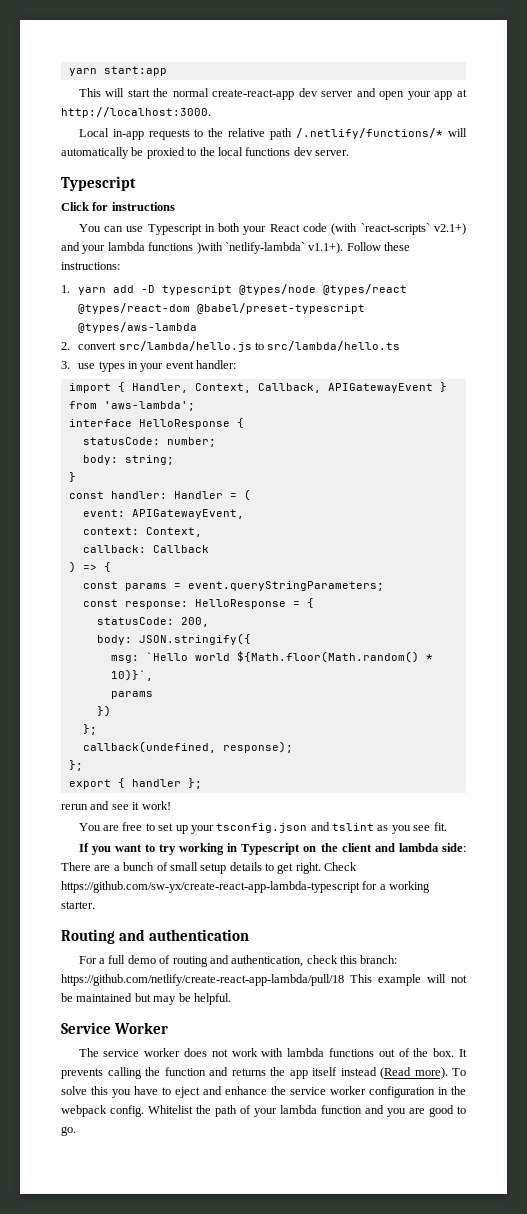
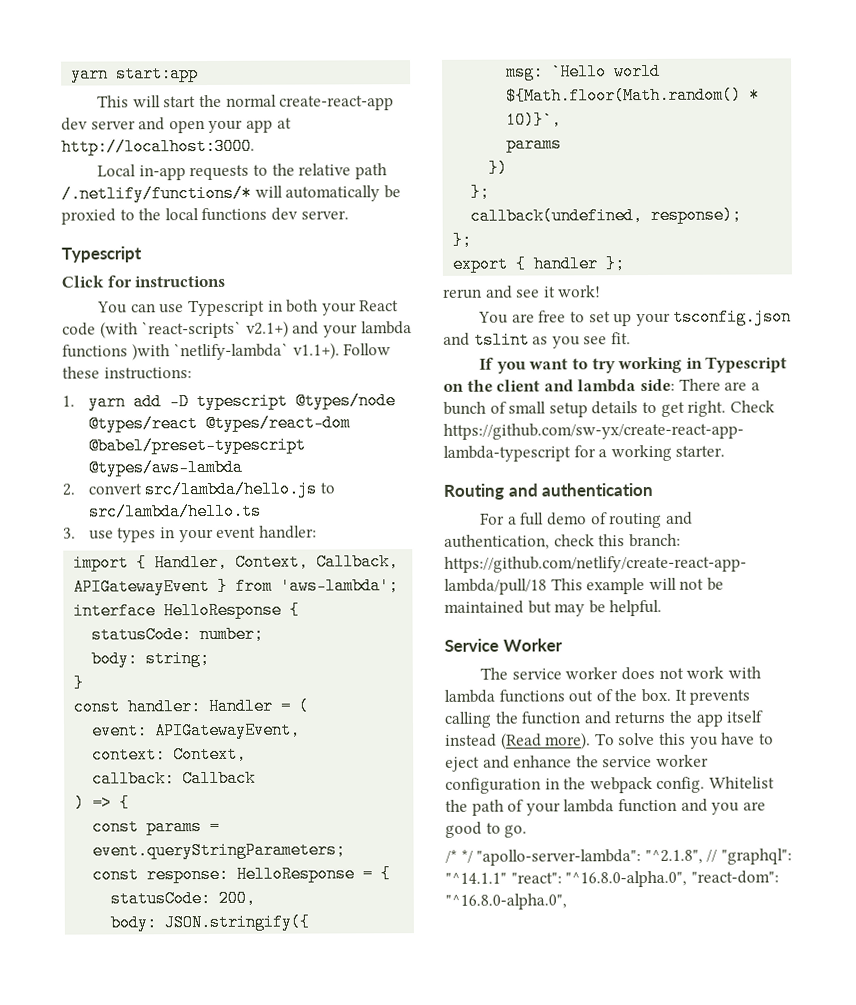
+ /* */ "apollo-server-lambda": "^2.1.8", // "graphql": "^14.1.1" "react": "^16.8.0-alpha.0", "react-dom": "^16.8.0-alpha.0",

